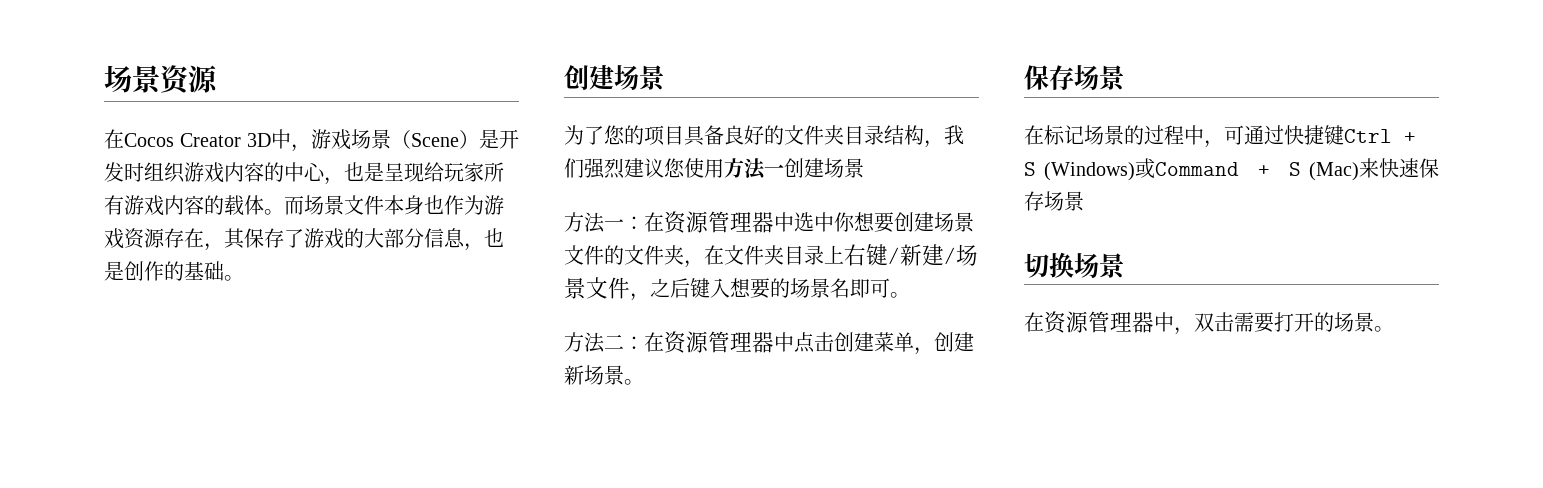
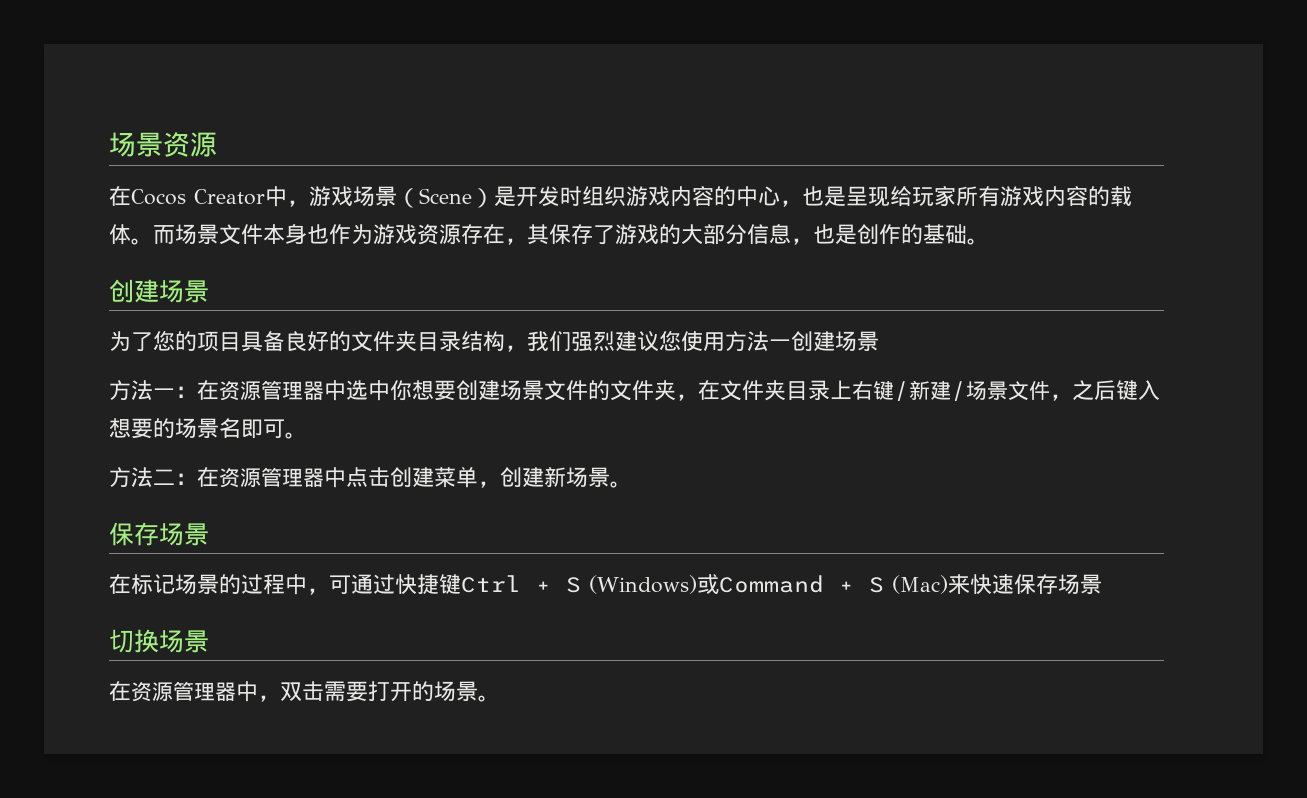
- 在Cocos Creator 3D中，游戏场景（Scene）是开发时组织游戏内容的中心，也是呈现给玩家所有游戏内容的载体。
+ 在Cocos Creator中，游戏场景（Scene）是开发时组织游戏内容的中心，也是呈现给玩家所有游戏内容的载体。

